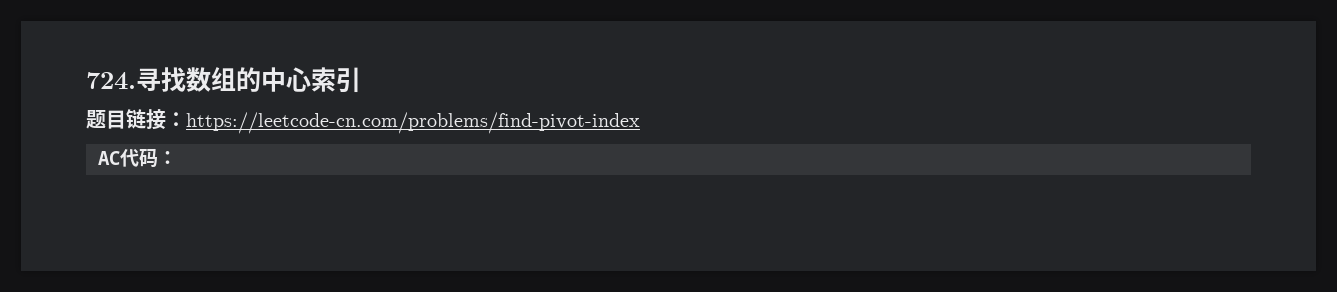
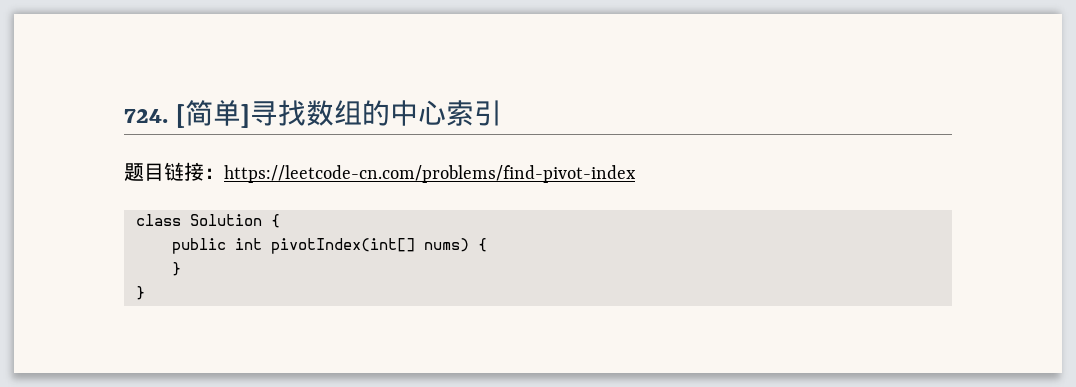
- 724.寻找数组的中心索引
+ 724. [简单]寻找数组的中心索引
- AC代码：
+ class Solution {
+ public int pivotIndex(int[] nums) {
+ }
+ }

